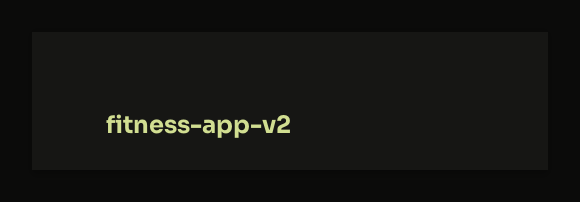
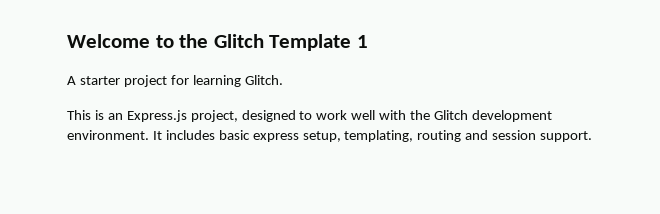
- fitness-app-v2
+ Welcome to the Glitch Template 1
+ A starter project for learning Glitch.
+ This is an Express.js project, designed to work well with the Glitch development environment. It includes basic express setup, templating, routing and session support.

